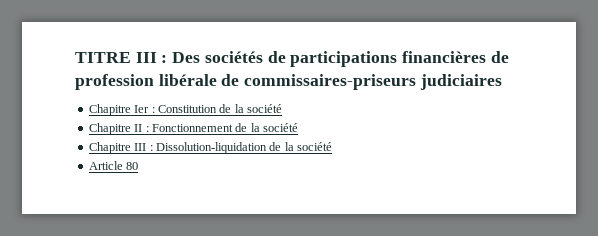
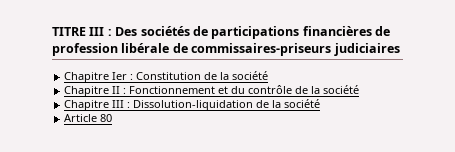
- Chapitre II : Fonctionnement de la société
+ Chapitre II : Fonctionnement et du contrôle de la société

